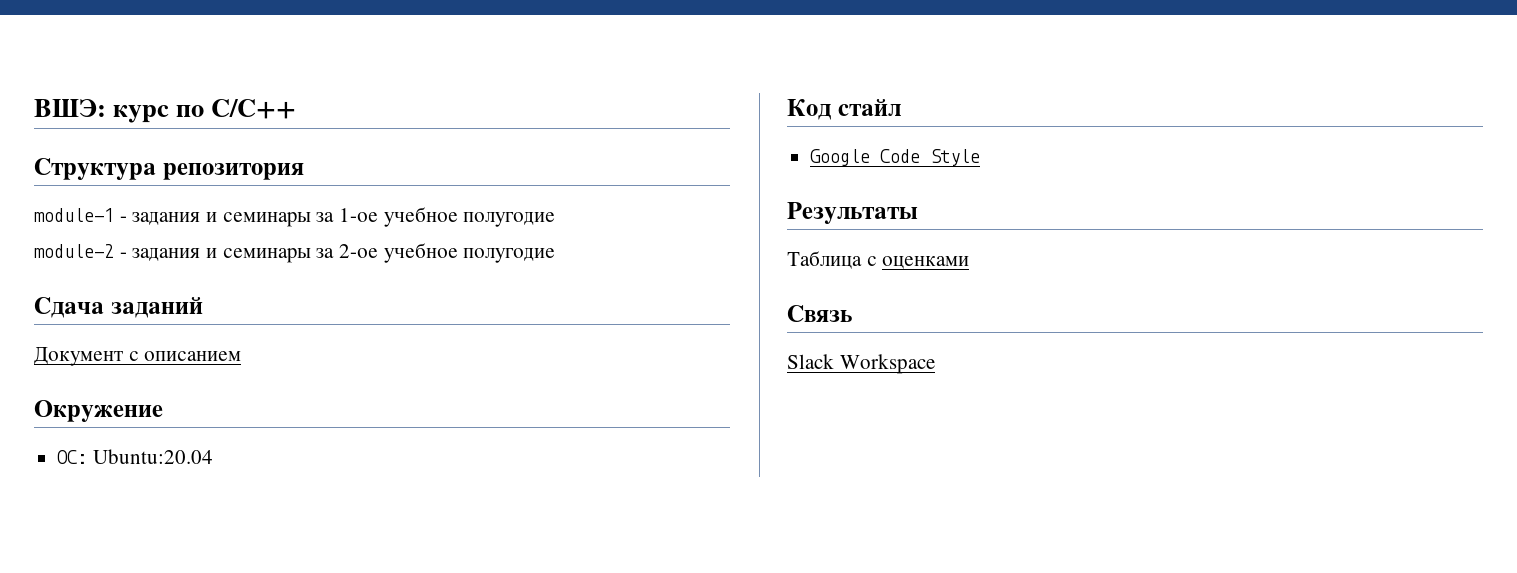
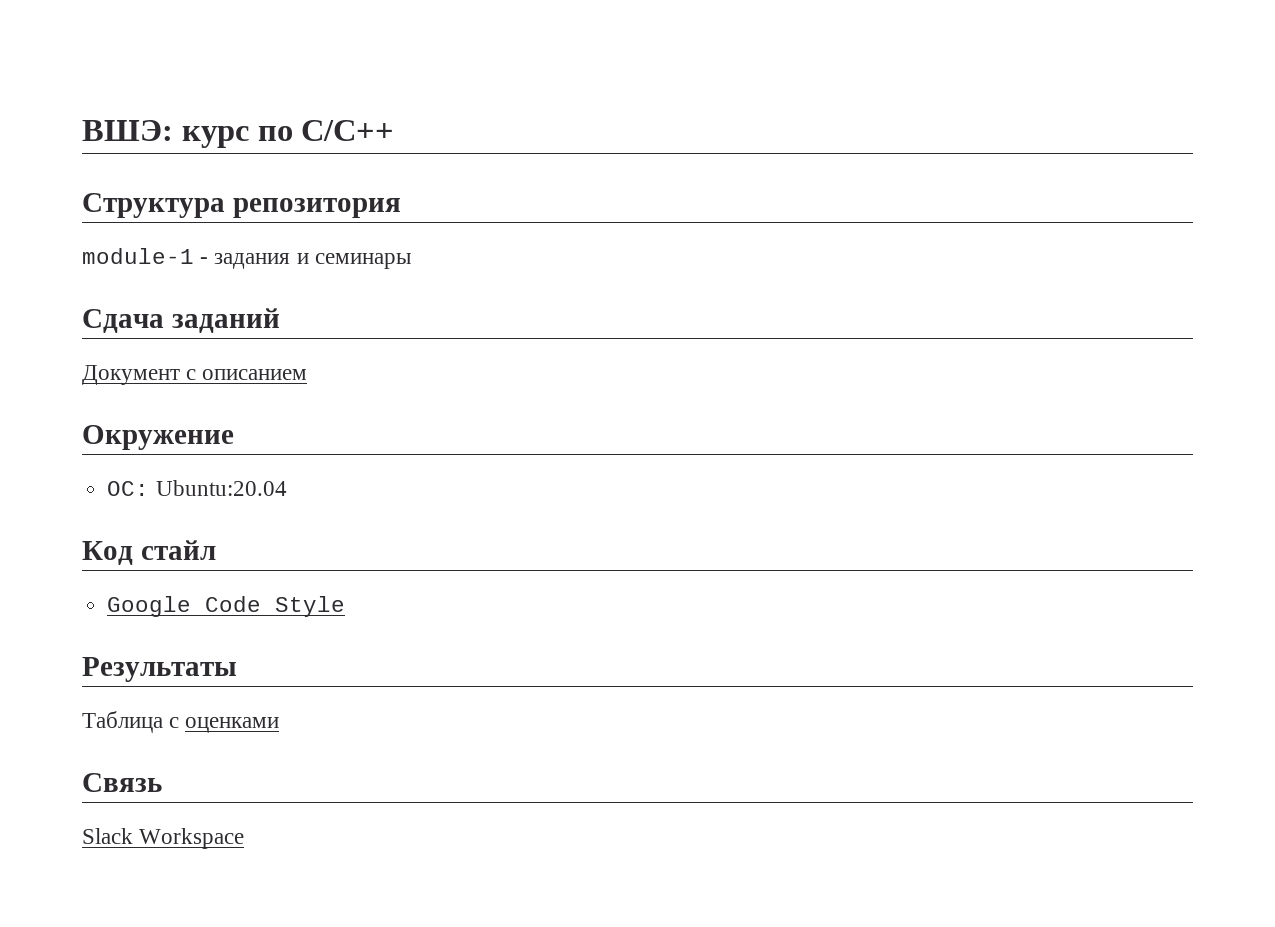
- module-1 - задания и семинары за 1-ое учебное полугодие
- module-2 - задания и семинары за 2-ое учебное полугодие
+ module-1 - задания и семинары

